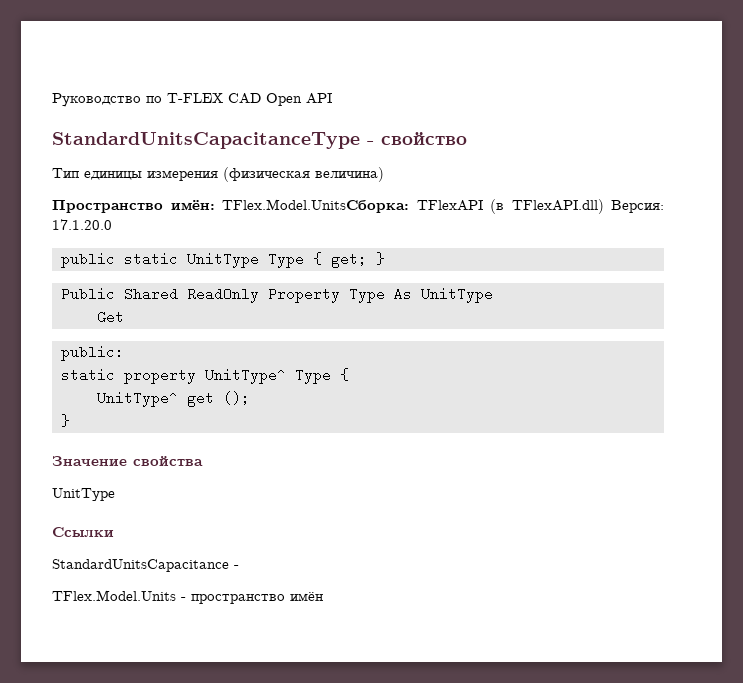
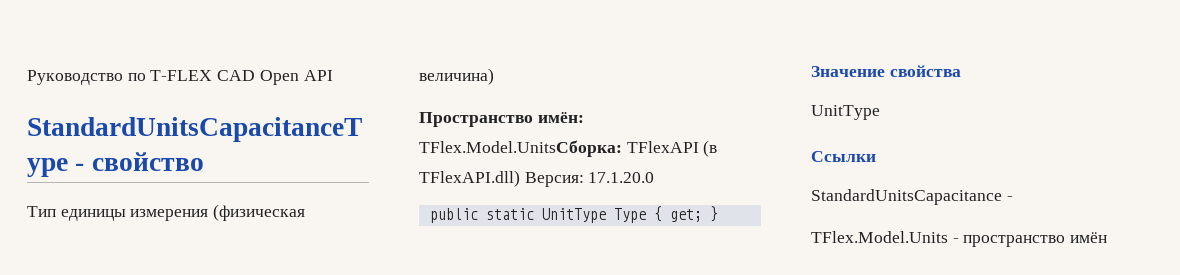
- Public Shared ReadOnly Property Type As UnitType
- Get
- public:
- static property UnitType^ Type {
- UnitType^ get ();
- }

